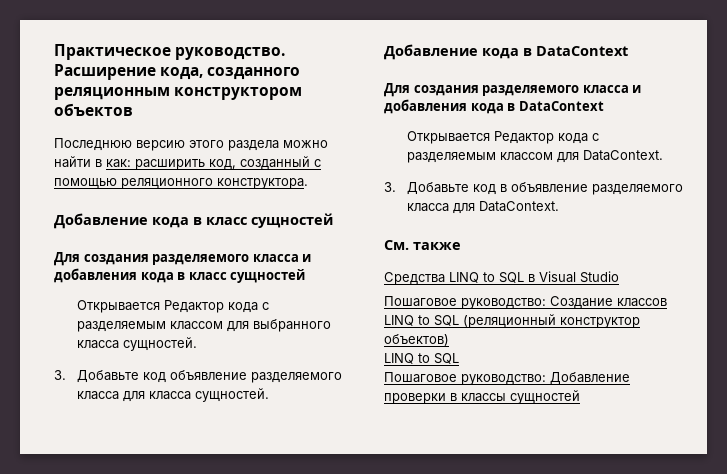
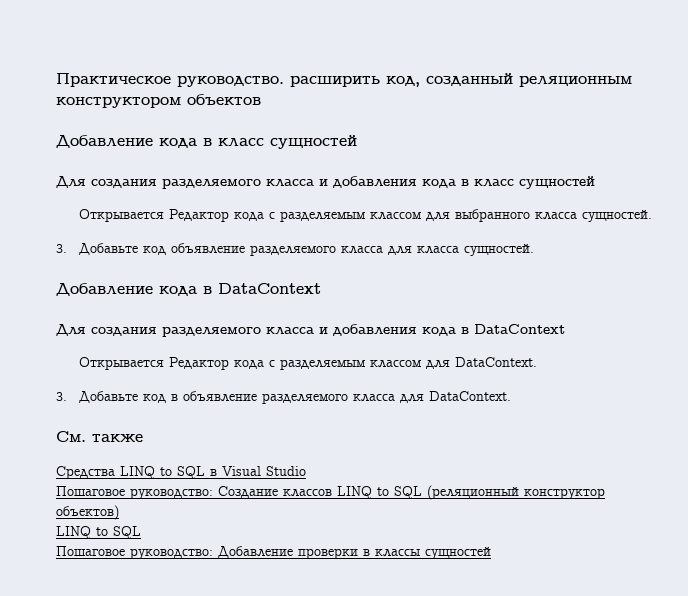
- Практическое руководство. Расширение кода, созданного реляционным конструктором объектов
+ Практическое руководство. расширить код, созданный реляционным конструктором объектов
- Последнюю версию этого раздела можно найти в как: расширить код, созданный с помощью реляционного конструктора.

